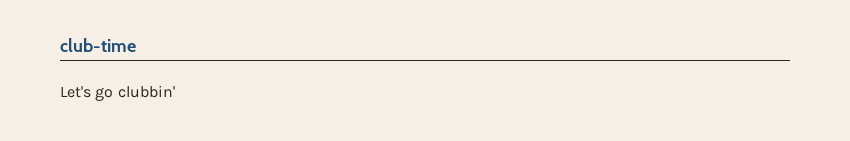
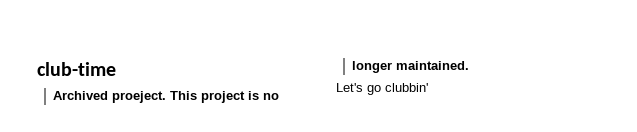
+ Archived proeject. This project is no longer maintained.

